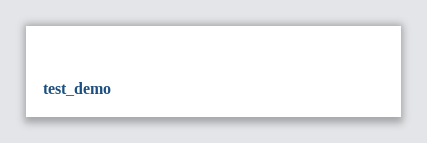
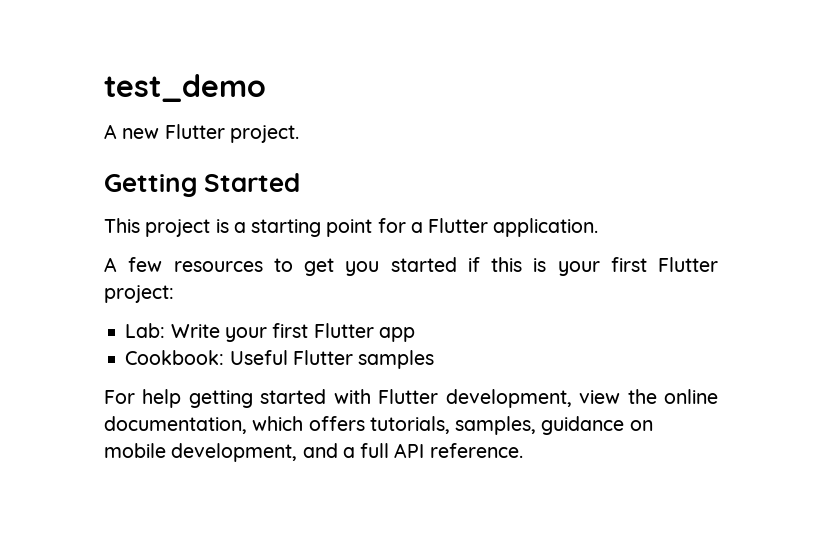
+ A new Flutter project.
+ Getting Started
+ This project is a starting point for a Flutter application.
+ A few resources to get you started if this is your first Flutter project:
+ Lab: Write your first Flutter app
+ Cookbook: Useful Flutter samples
+ For help getting started with Flutter development, view the online documentation, which offers tutorials, samples, guidance on mobile development, and a full API reference.

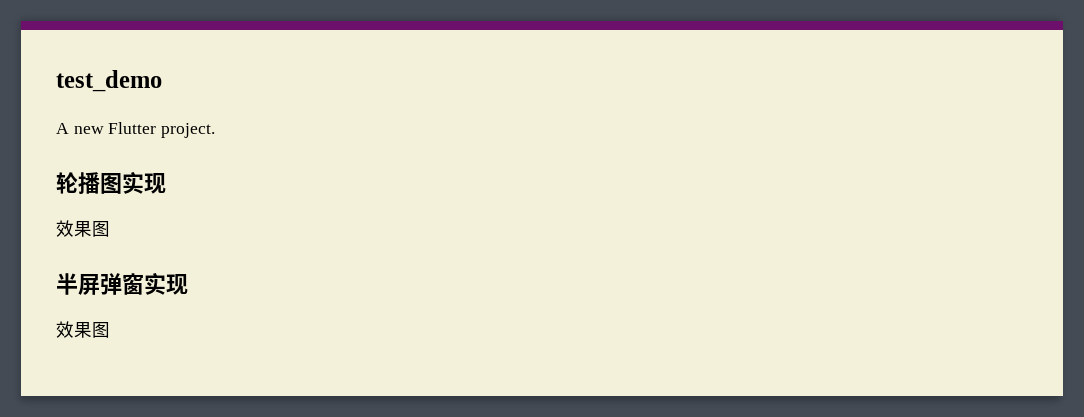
- Getting Started
- This project is a starting point for a Flutter application.
- A few resources to get you started if this is your first Flutter project:
- Lab: Write your first Flutter app
- Cookbook: Useful Flutter samples
- For help getting started with Flutter development, view the online documentation, which offers tutorials, samples, guidance on mobile development, and a full API reference.
+ 轮播图实现
+ 效果图
+ 半屏弹窗实现
+ 效果图

